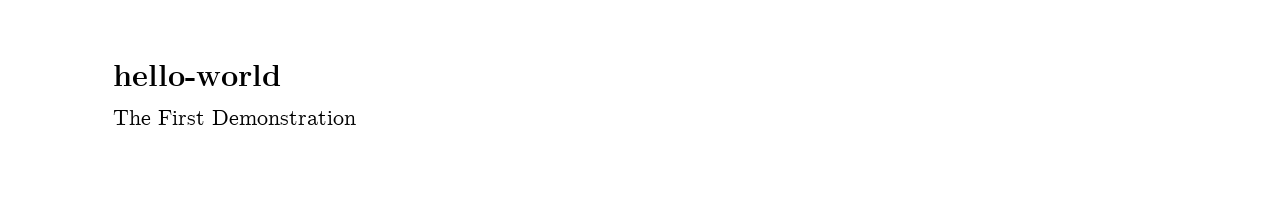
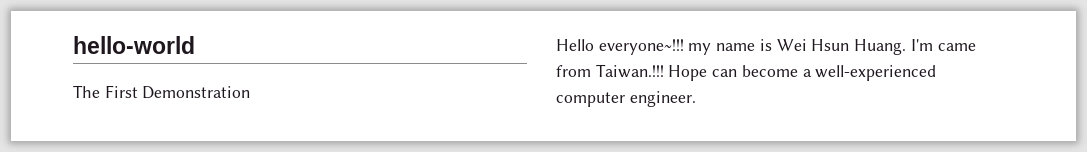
+ Hello everyone~!!! my name is Wei Hsun Huang. I'm came from Taiwan.!!! Hope can become a well-experienced computer engineer.

